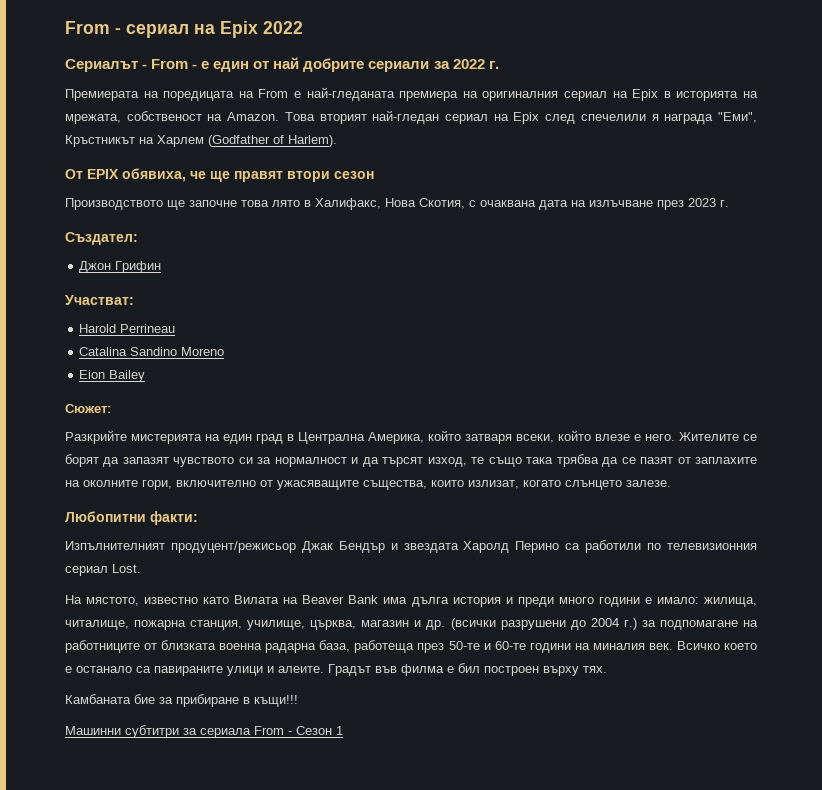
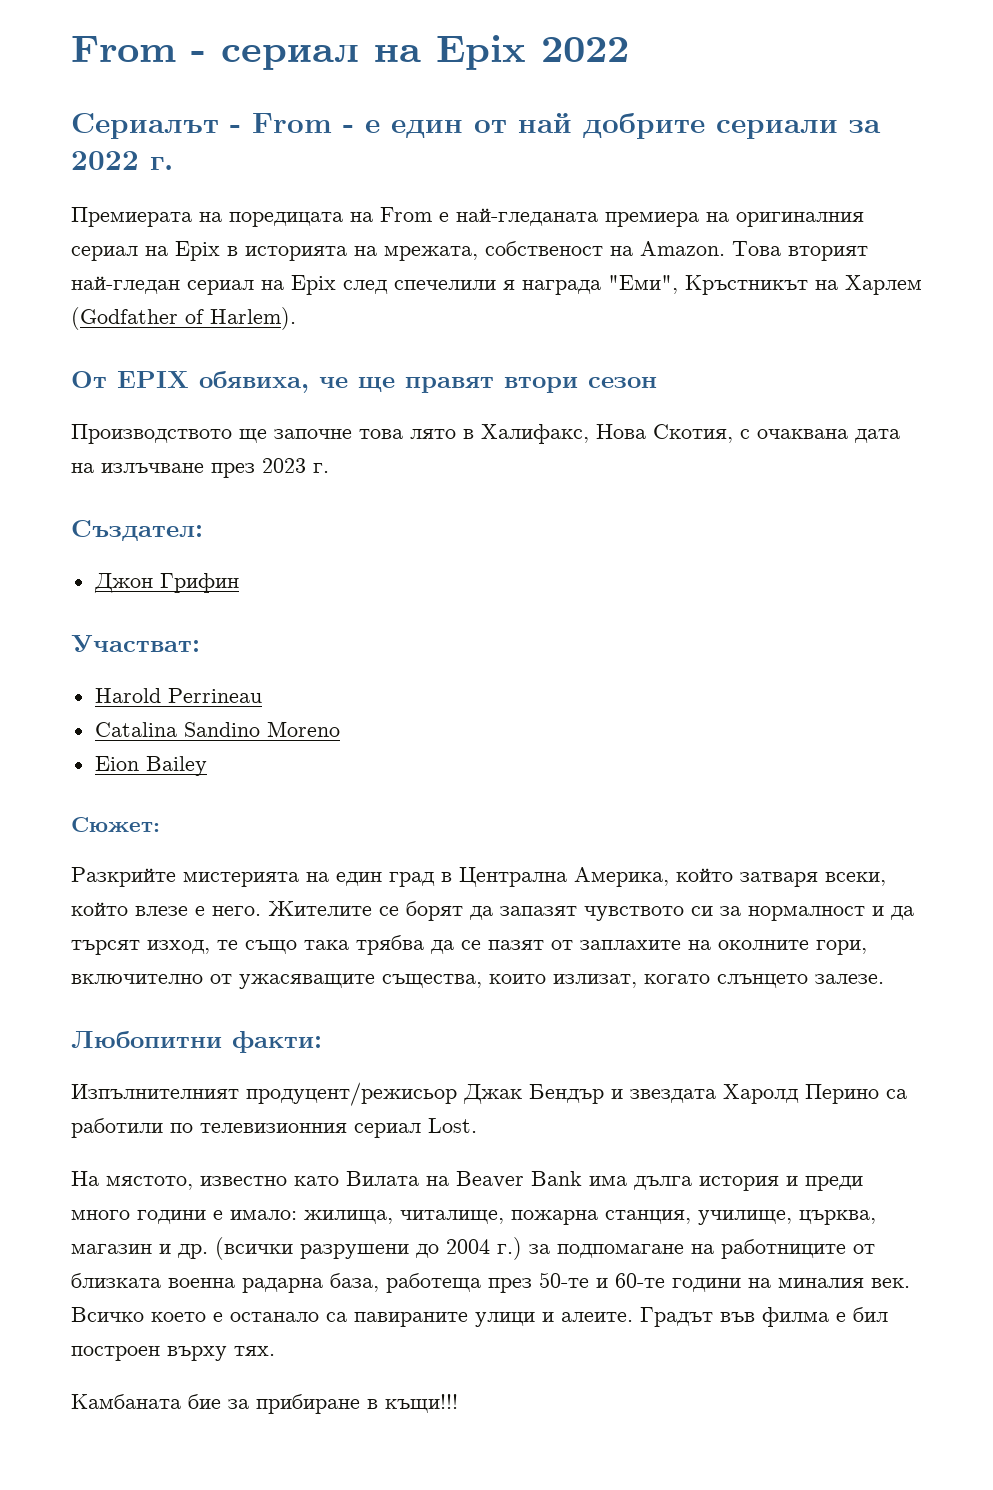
- Машинни субтитри за сериала From - Сезон 1

